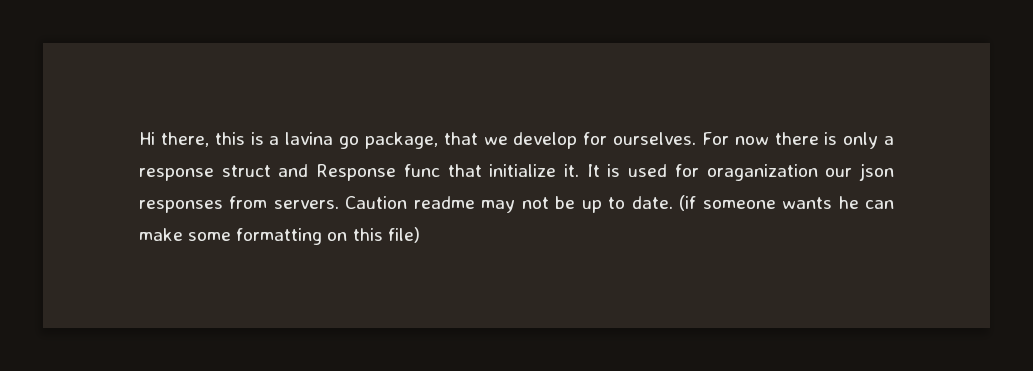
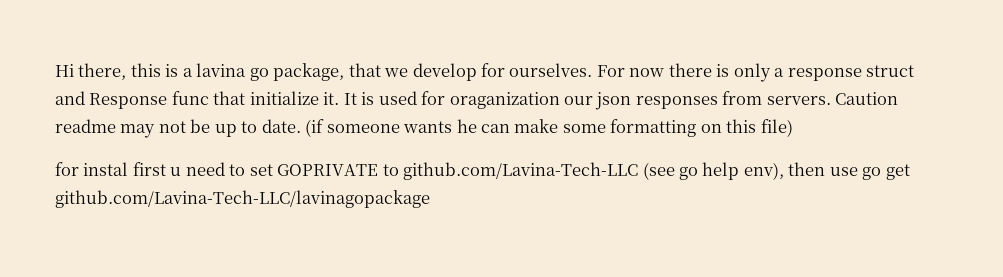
+ for instal first u need to set GOPRIVATE to github.com/Lavina-Tech-LLC (see go help env), then use go get github.com/Lavina-Tech-LLC/lavinagopackage

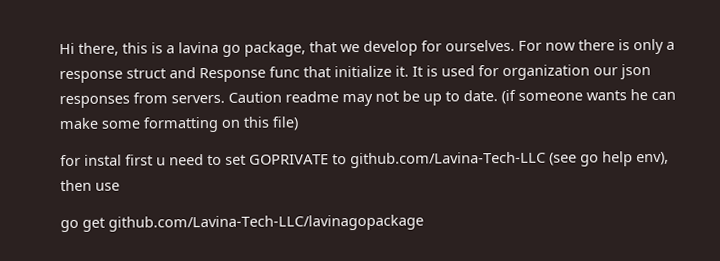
- It is used for oraganization our json responses from servers.
+ It is used for organization our json responses from servers.
- for instal first u need to set GOPRIVATE to github.com/Lavina-Tech-LLC (see go help env), then use go get github.com/Lavina-Tech-LLC/lavinagopackage
+ for instal first u need to set GOPRIVATE to github.com/Lavina-Tech-LLC (see go help env), then use
+ go get github.com/Lavina-Tech-LLC/lavinagopackage

